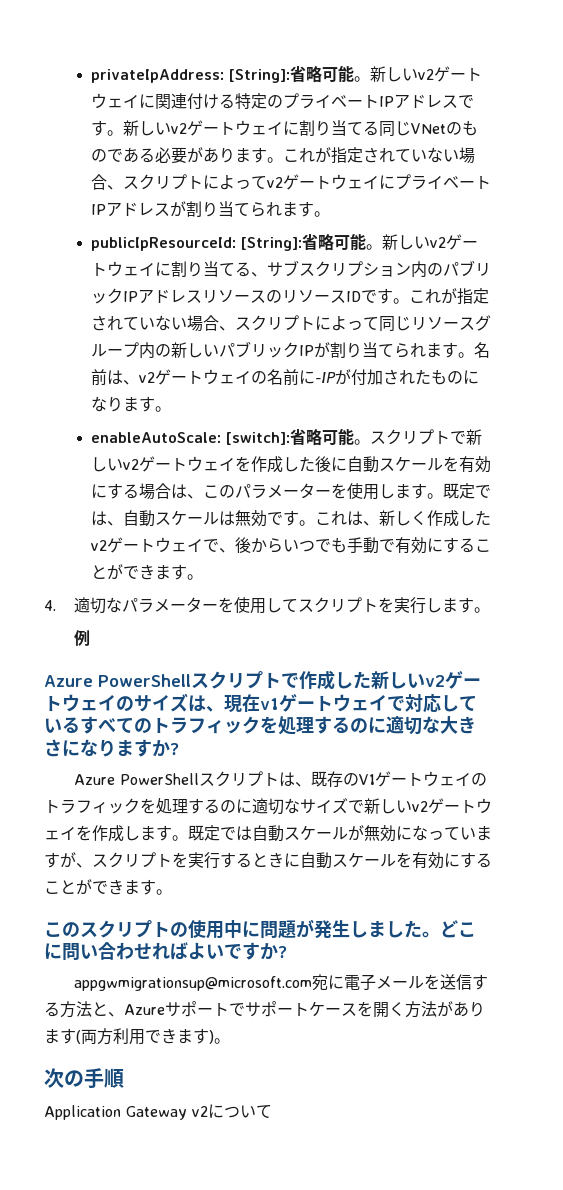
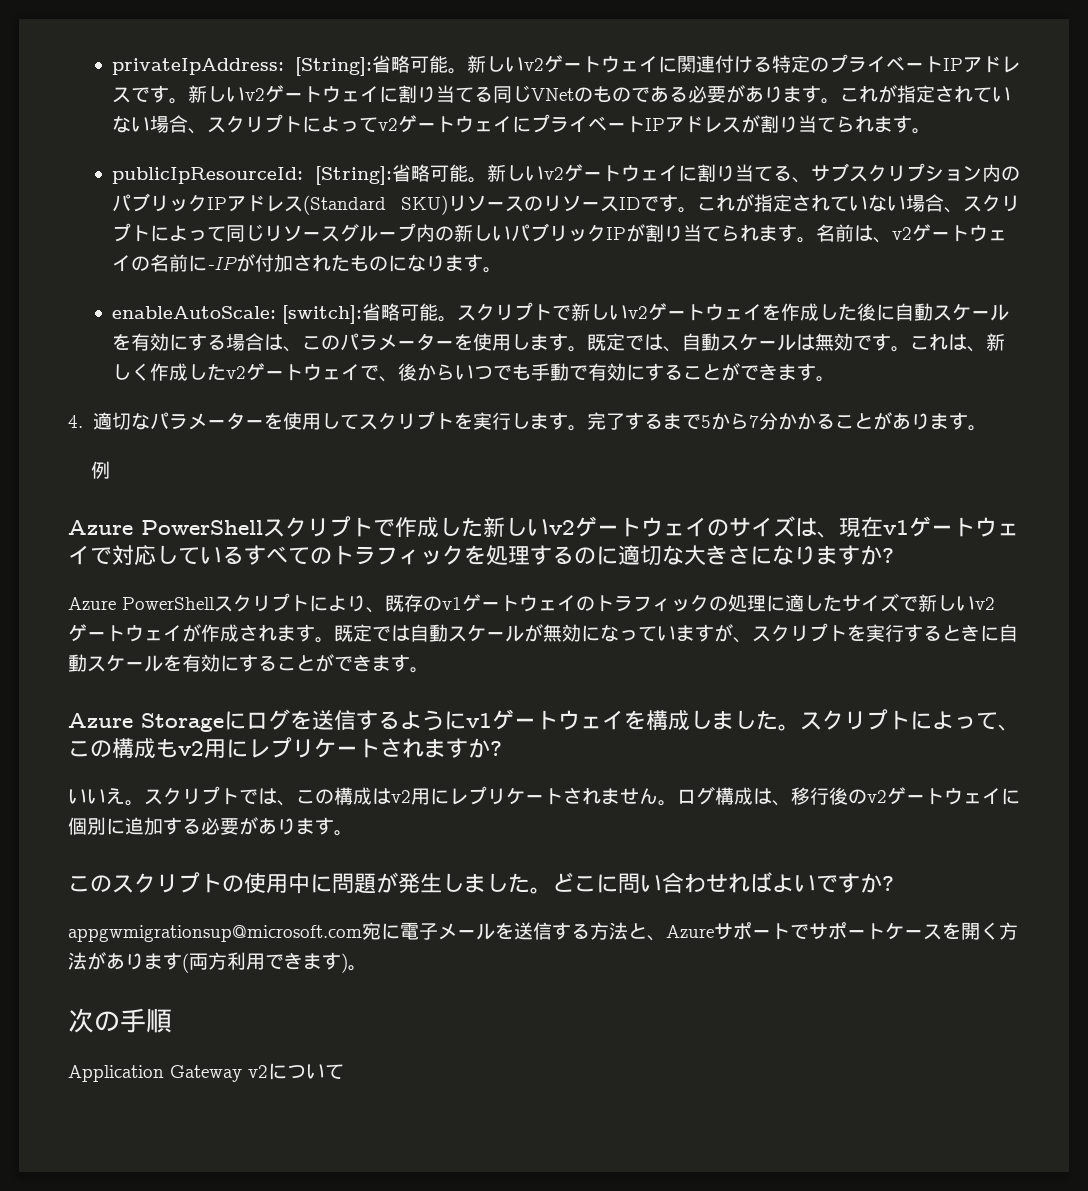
- 新しいv2ゲートウェイに割り当てる、サブスクリプション内のパブリックIPアドレスリソースのリソースIDです。
+ 新しいv2ゲートウェイに割り当てる、サブスクリプション内のパブリックIPアドレス(Standard SKU)リソースのリソースIDです。
+ 完了するまで5から7分かかることがあります。
- Azure PowerShellスクリプトは、既存のV1ゲートウェイのトラフィックを処理するのに適切なサイズで新しいv2ゲートウェイを作成します。
+ Azure PowerShellスクリプトにより、既存のv1ゲートウェイのトラフィックの処理に適したサイズで新しいv2ゲートウェイが作成されます。
+ Azure Storageにログを送信するようにv1ゲートウェイを構成しました。スクリプトによって、この構成もv2用にレプリケートされますか?
+ いいえ。スクリプトでは、この構成はv2用にレプリケートされません。ログ構成は、移行後のv2ゲートウェイに個別に追加する必要があります。

